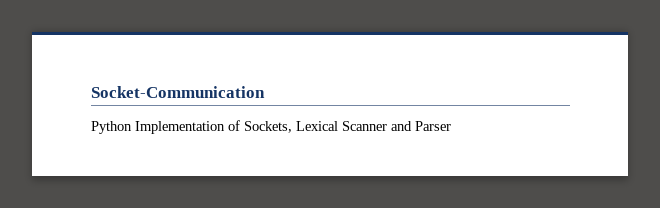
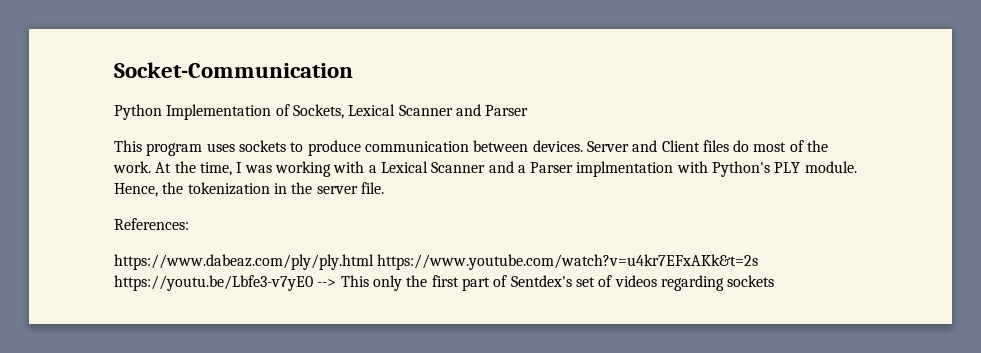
+ This program uses sockets to produce communication between devices. Server and Client files do most of the work. At the time, I was working with a Lexical Scanner and a Parser implmentation with Python's PLY module. Hence, the tokenization in the server file.
+ References:
+ https://www.dabeaz.com/ply/ply.html https://www.youtube.com/watch?v=u4kr7EFxAKk&t=2s https://youtu.be/Lbfe3-v7yE0 --> This only the first part of Sentdex's set of videos regarding sockets

